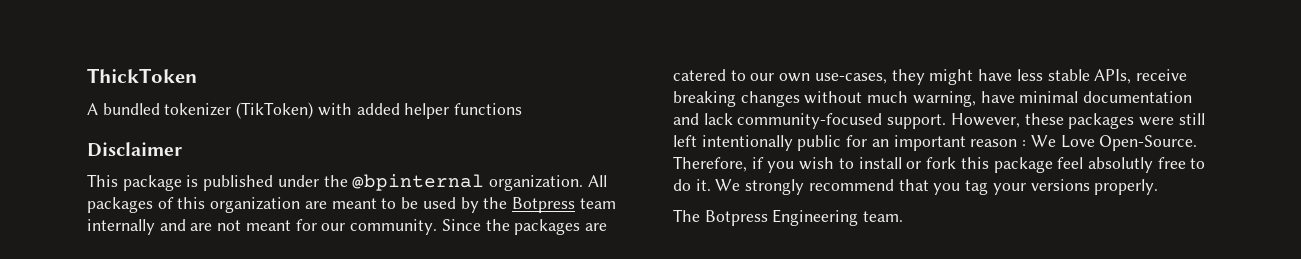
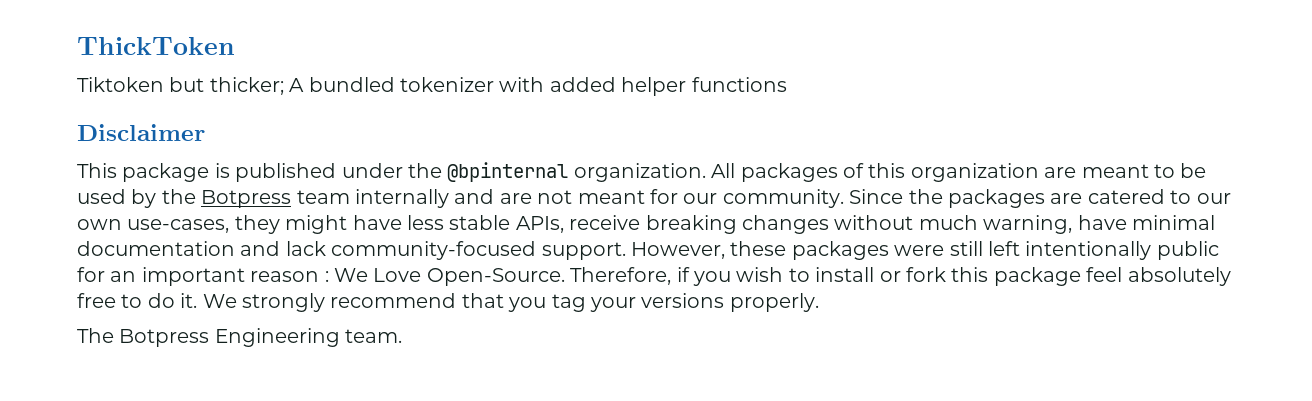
- A bundled tokenizer (TikToken) with added helper functions
+ Tiktoken but thicker; A bundled tokenizer with added helper functions
- Therefore, if you wish to install or fork this package feel absolutly free to do it.
+ Therefore, if you wish to install or fork this package feel absolutely free to do it.

